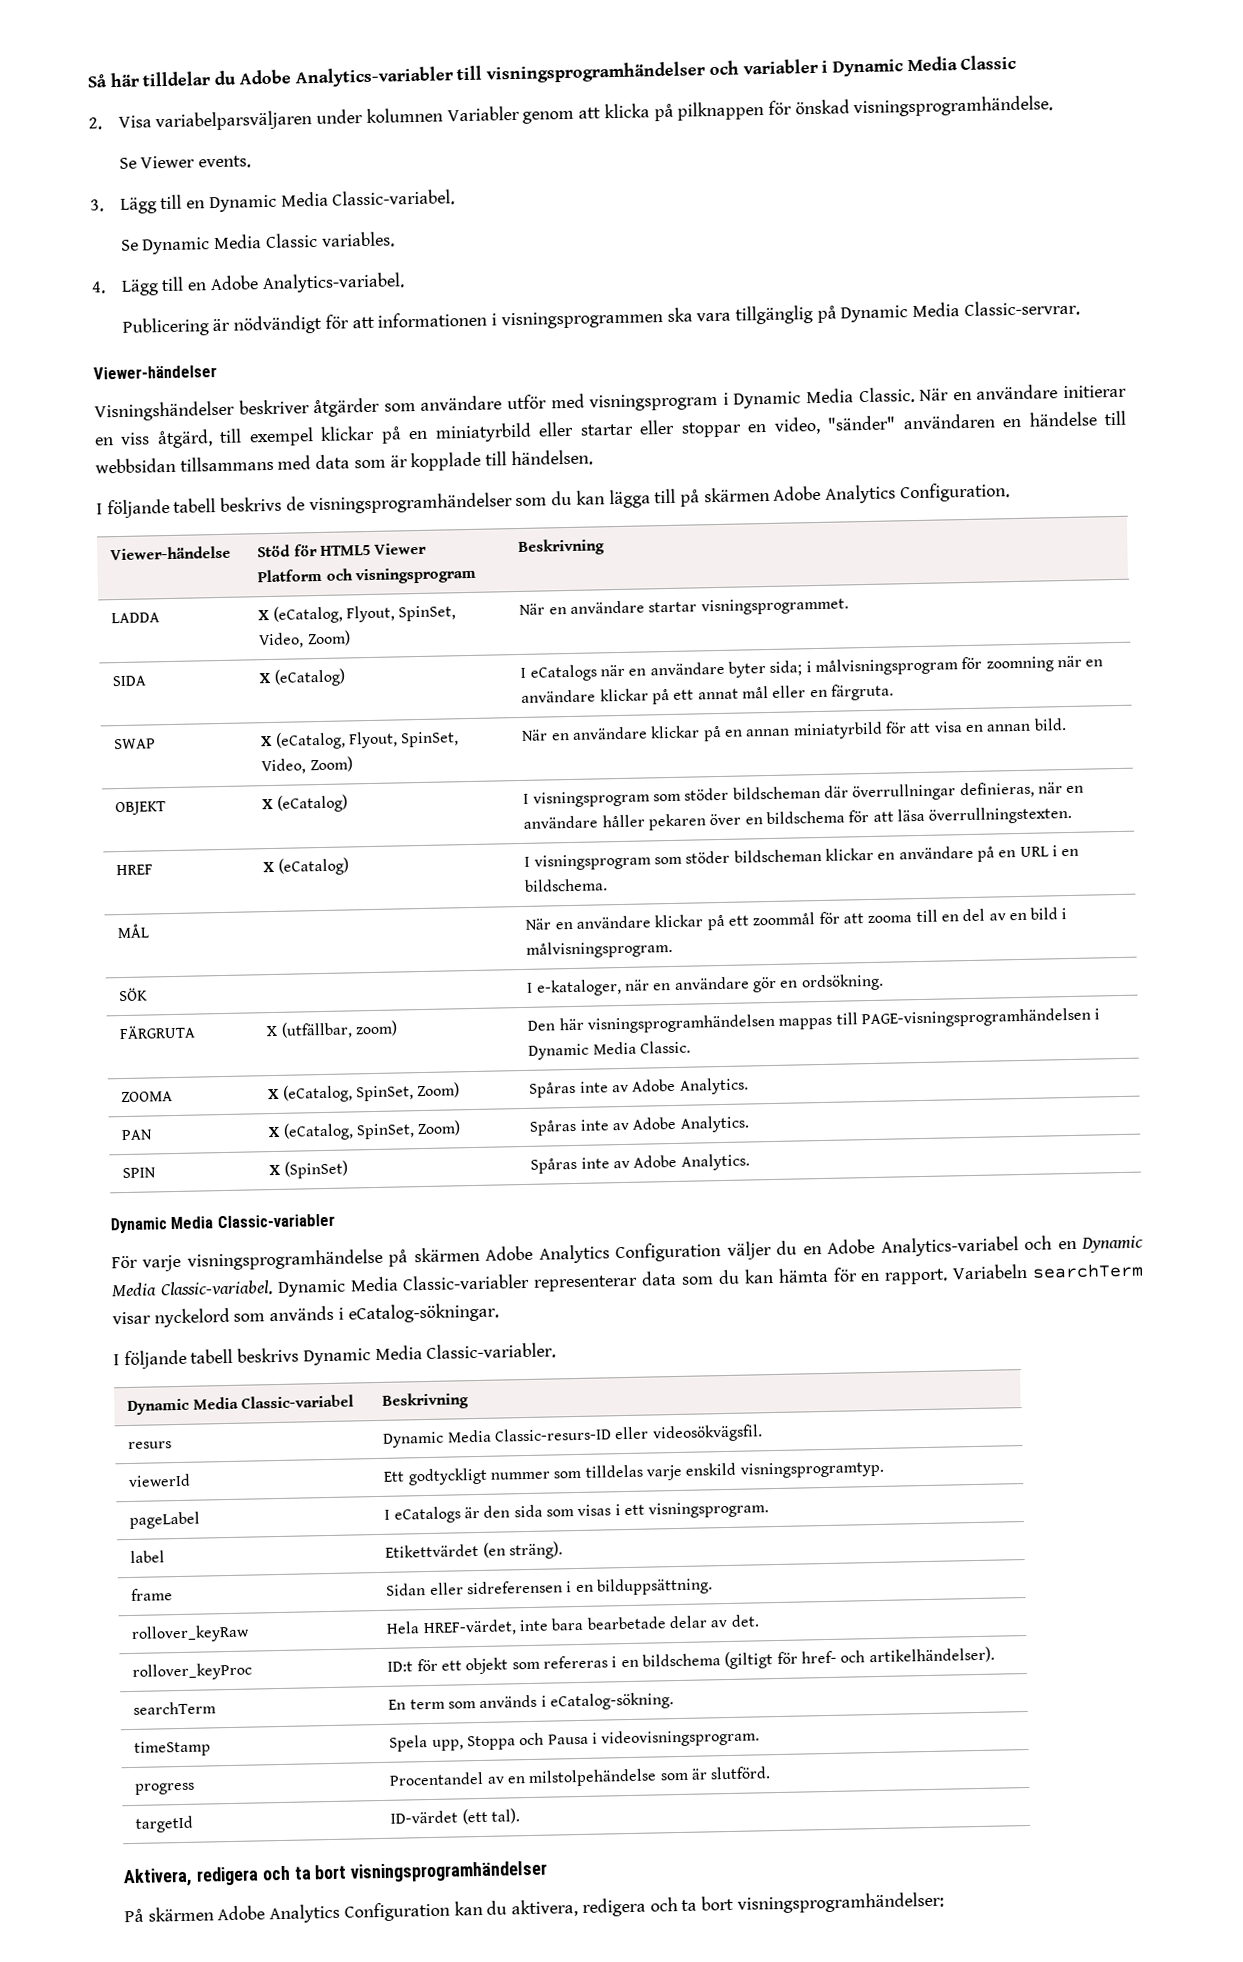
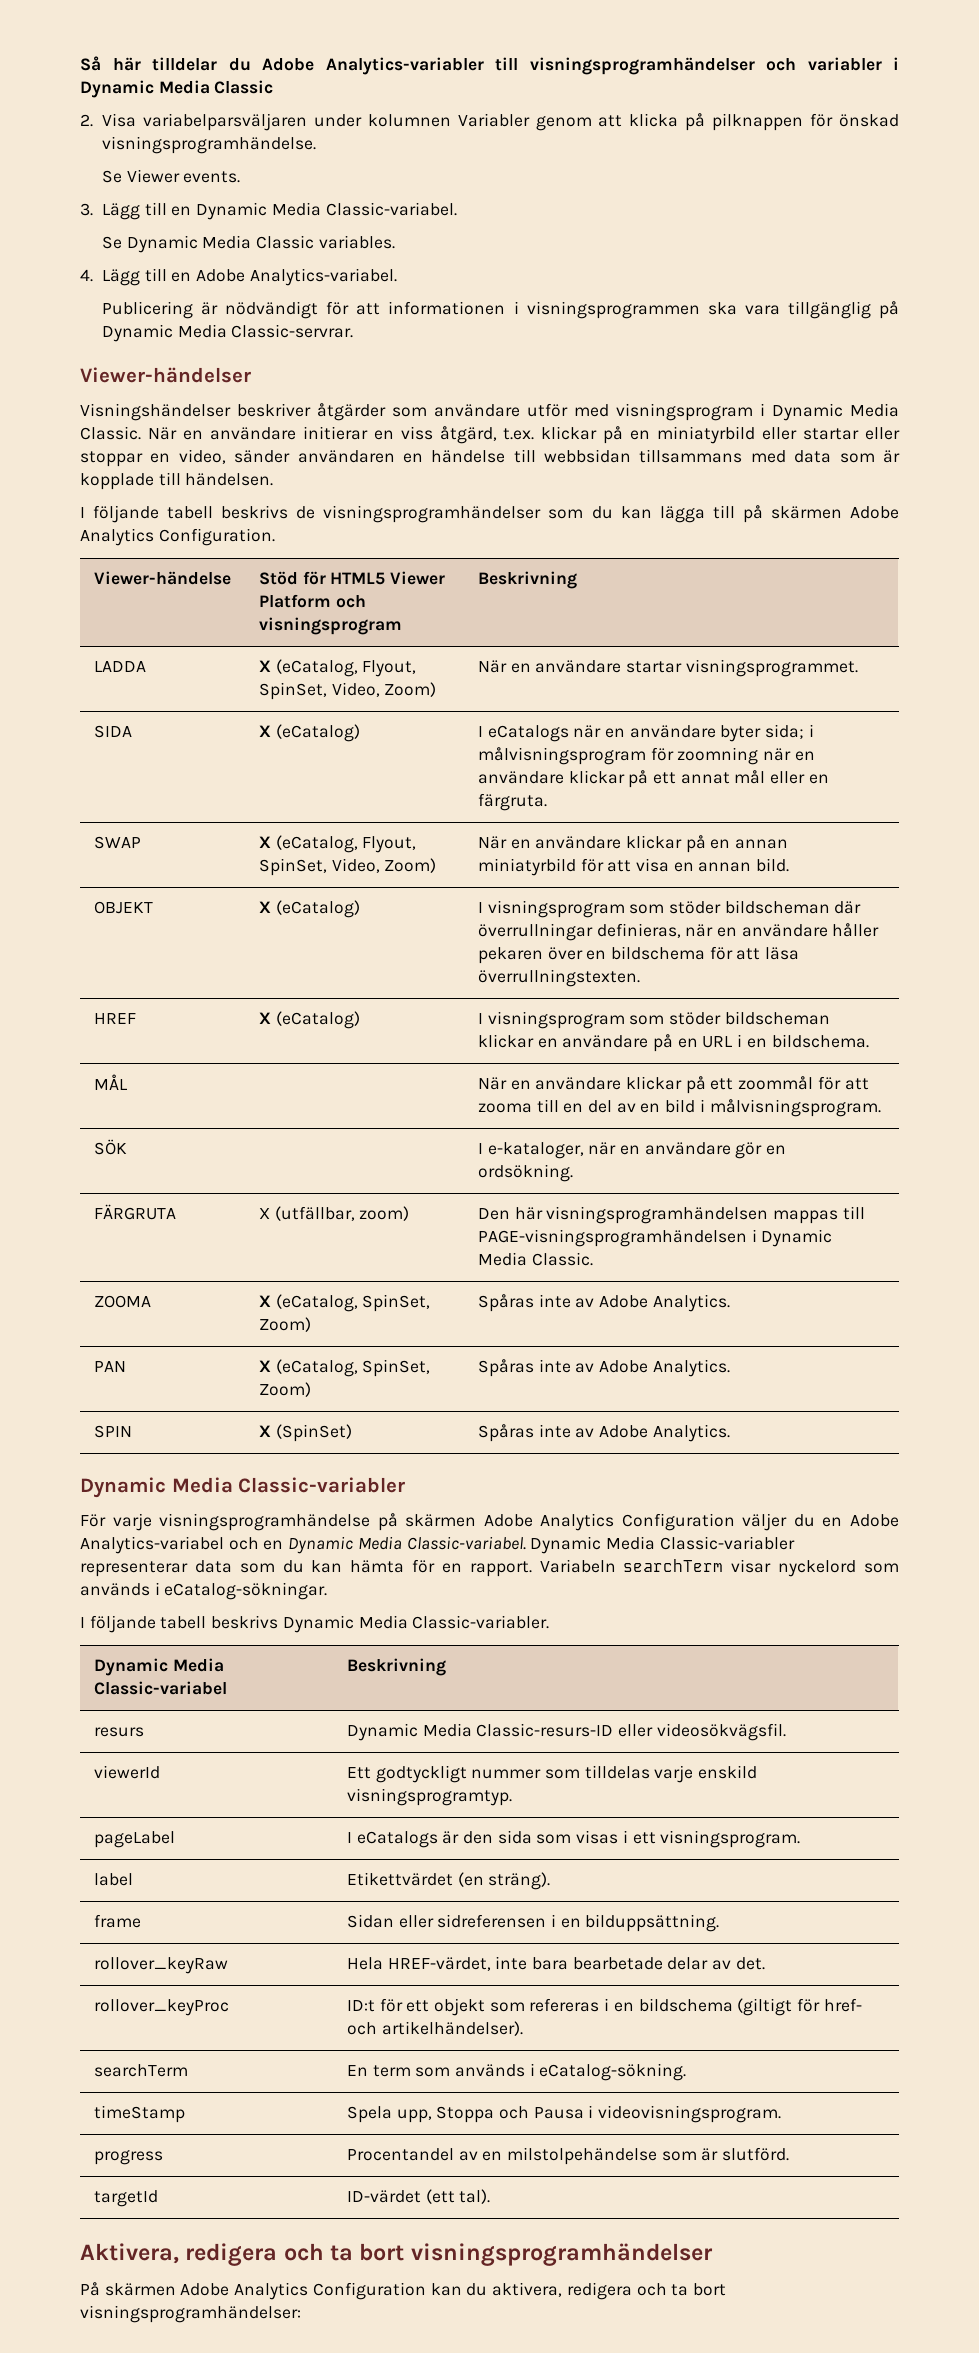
- När en användare initierar en viss åtgärd, till exempel klickar på en miniatyrbild eller startar eller stoppar en video, "sänder" användaren en händelse till webbsidan tillsammans med data som är kopplade till händelsen.
+ När en användare initierar en viss åtgärd, t.ex. klickar på en miniatyrbild eller startar eller stoppar en video, sänder användaren en händelse till webbsidan tillsammans med data som är kopplade till händelsen.

